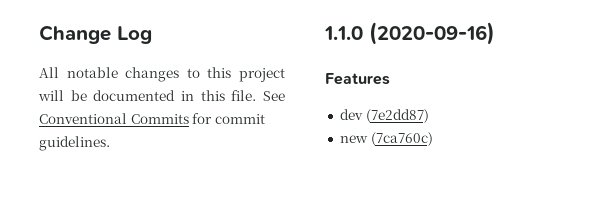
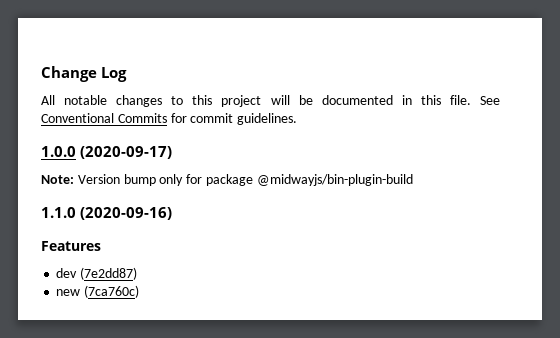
+ 1.0.0 (2020-09-17)
+ Note: Version bump only for package @midwayjs/bin-plugin-build

